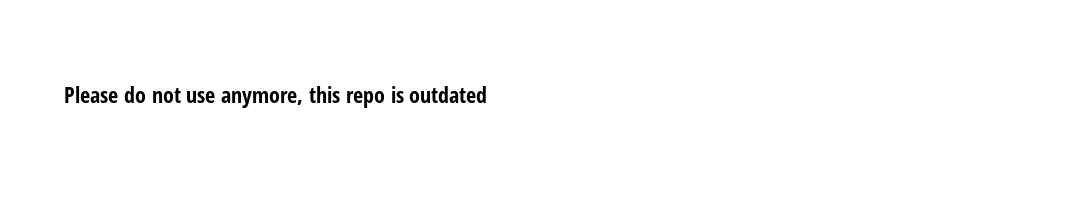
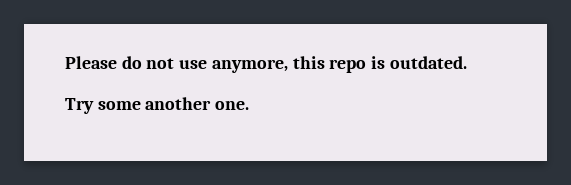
- Please do not use anymore, this repo is outdated
+ Please do not use anymore, this repo is outdated.
+ Try some another one.

